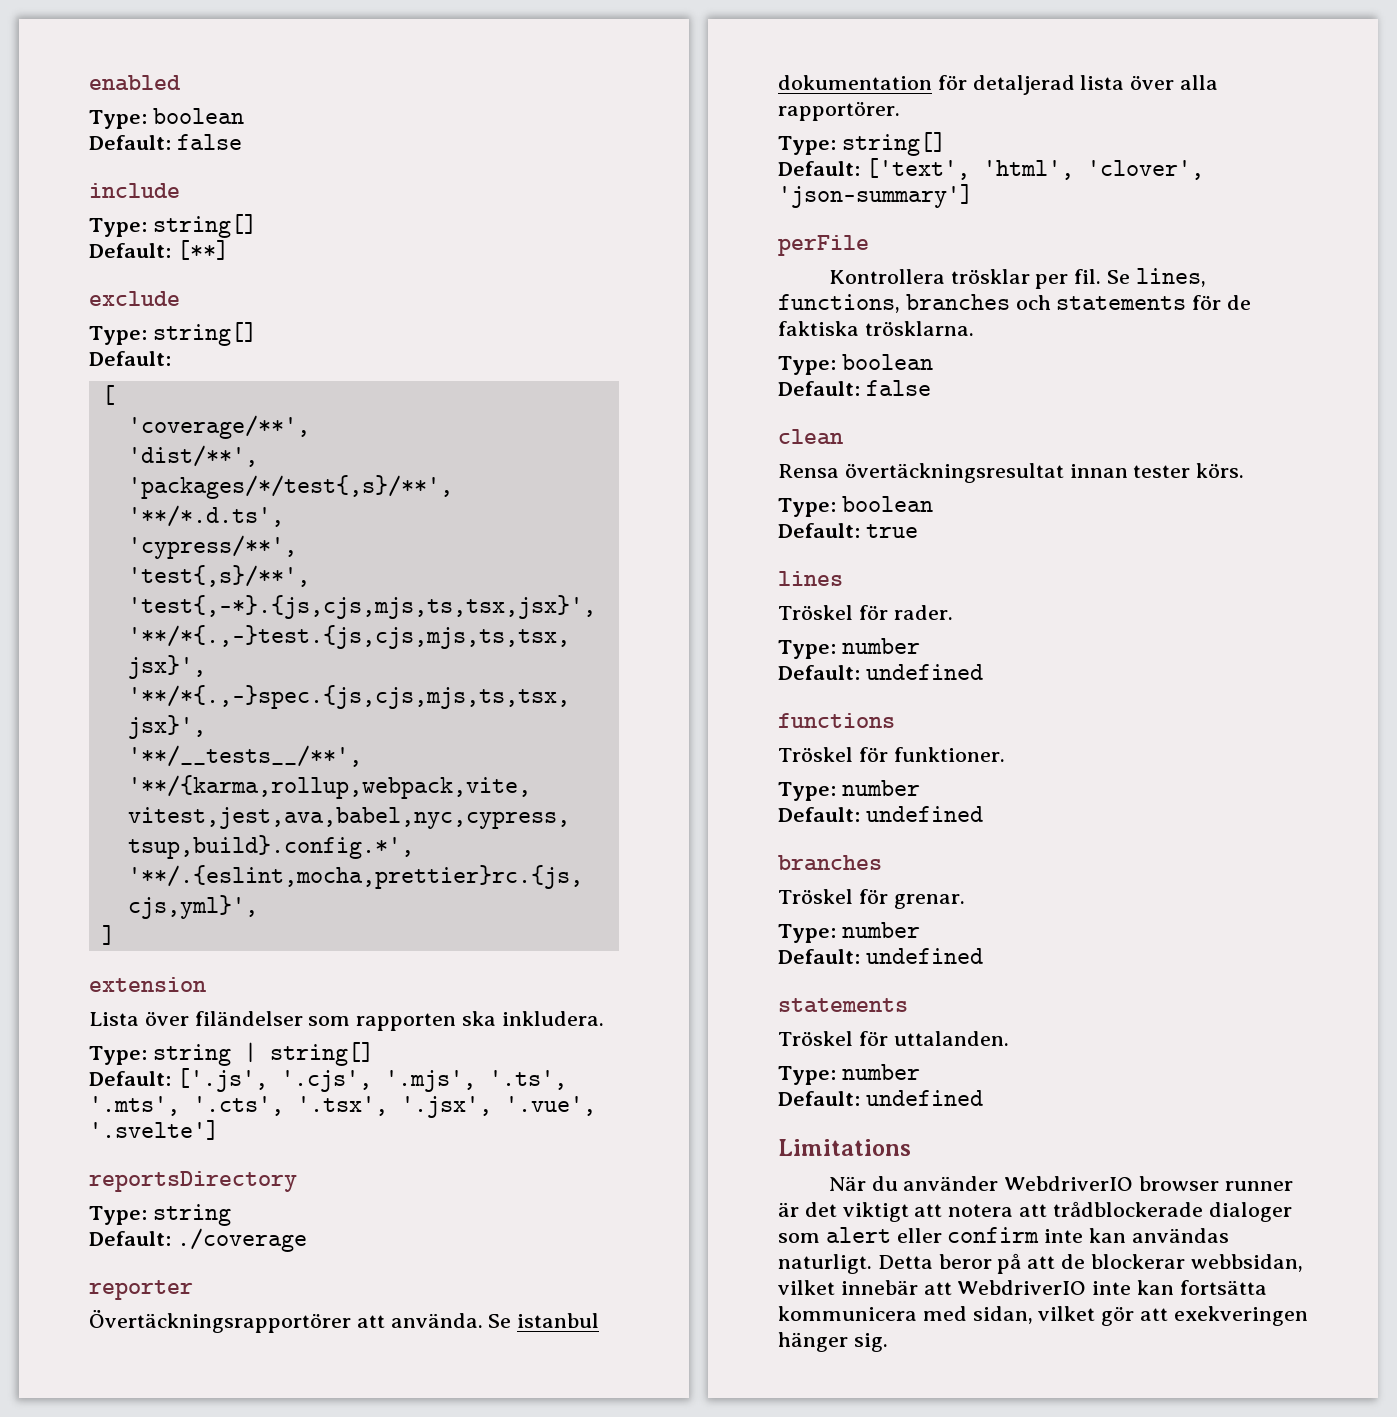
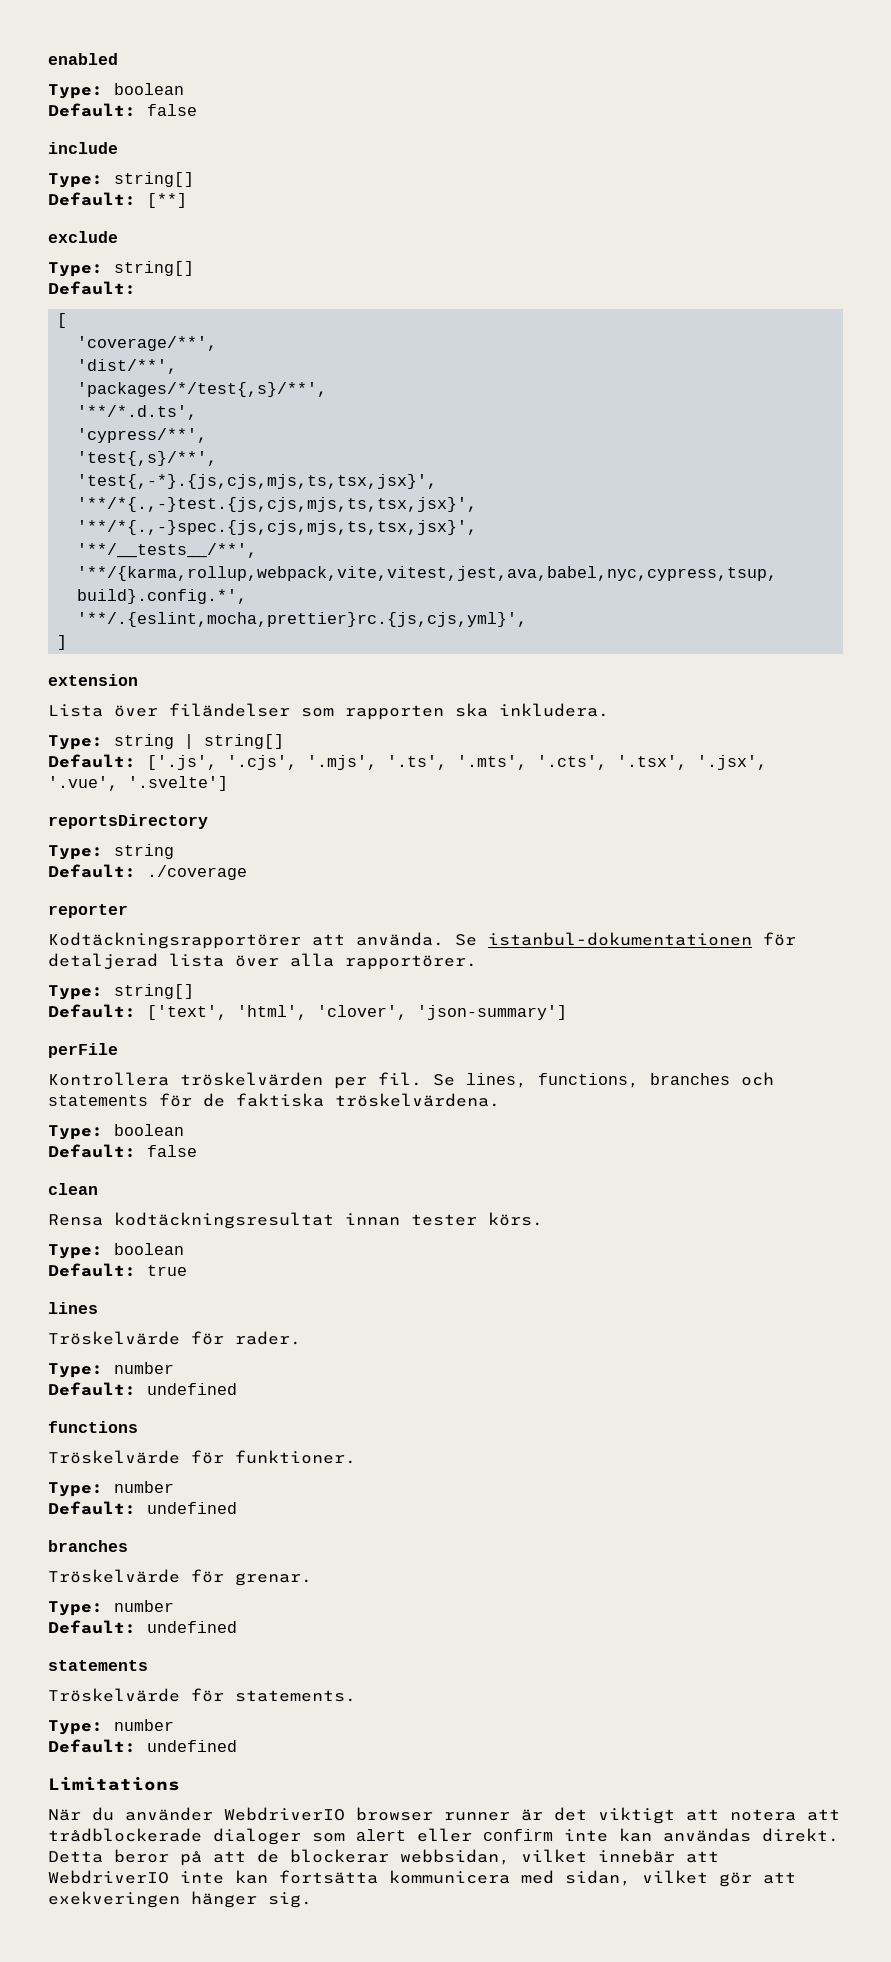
- Övertäckningsrapportörer att använda.
+ Kodtäckningsrapportörer att använda.
- Se istanbul dokumentation för detaljerad lista över alla rapportörer.
+ Se istanbul-dokumentationen för detaljerad lista över alla rapportörer.
- Kontrollera trösklar per fil.
+ Kontrollera tröskelvärden per fil.
- Se lines, functions, branches och statements för de faktiska trösklarna.
+ Se lines, functions, branches och statements för de faktiska tröskelvärdena.
- Rensa övertäckningsresultat innan tester körs.
+ Rensa kodtäckningsresultat innan tester körs.
- Tröskel för rader.
+ Tröskelvärde för rader.
- Tröskel för funktioner.
+ Tröskelvärde för funktioner.
- Tröskel för grenar.
+ Tröskelvärde för grenar.
- Tröskel för uttalanden.
+ Tröskelvärde för statements.
- När du använder WebdriverIO browser runner är det viktigt att notera att trådblockerade dialoger som alert eller confirm inte kan användas naturligt.
+ När du använder WebdriverIO browser runner är det viktigt att notera att trådblockerade dialoger som alert eller confirm inte kan användas direkt.

